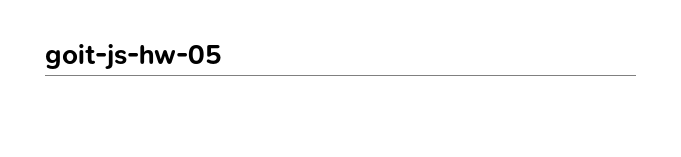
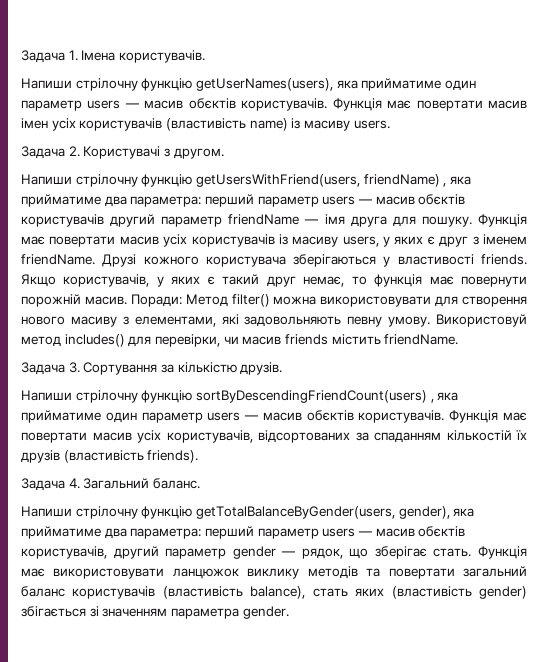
- goit-js-hw-05
+ Задача 1. Імена користувачів.
+ Напиши стрілочну функцію getUserNames(users), яка прийматиме один параметр users — масив обєктів користувачів. Функція має повертати масив імен усіх користувачів (властивість name) із масиву users.
+ Задача 2. Користувачі з другом.
+ Напиши стрілочну функцію getUsersWithFriend(users, friendName) , яка прийматиме два параметра: перший параметр users — масив обєктів користувачів другий параметр friendName — імя друга для пошуку. Функція має повертати масив усіх користувачів із масиву users, у яких є друг з іменем friendName. Друзі кожного користувача зберігаються у властивості friends. Якщо користувачів, у яких є такий друг немає, то функція має повернути порожній масив. Поради: Метод filter() можна використовувати для створення нового масиву з елементами, які задовольняють певну умову. Використовуй метод includes() для перевірки, чи масив friends містить friendName.
+ Задача 3. Сортування за кількістю друзів.
+ Напиши стрілочну функцію sortByDescendingFriendCount(users) , яка прийматиме один параметр users — масив обєктів користувачів. Функція має повертати масив усіх користувачів, відсортованих за спаданням кількостій їх друзів (властивість friends).
+ Задача 4. Загальний баланс.
+ Напиши стрілочну функцію getTotalBalanceByGender(users, gender), яка прийматиме два параметра: перший параметр users — масив обєктів користувачів, другий параметр gender — рядок, що зберігає стать. Функція має використовувати ланцюжок виклику методів та повертати загальний баланс користувачів (властивість balance), стать яких (властивість gender) збігається зі значенням параметра gender.

